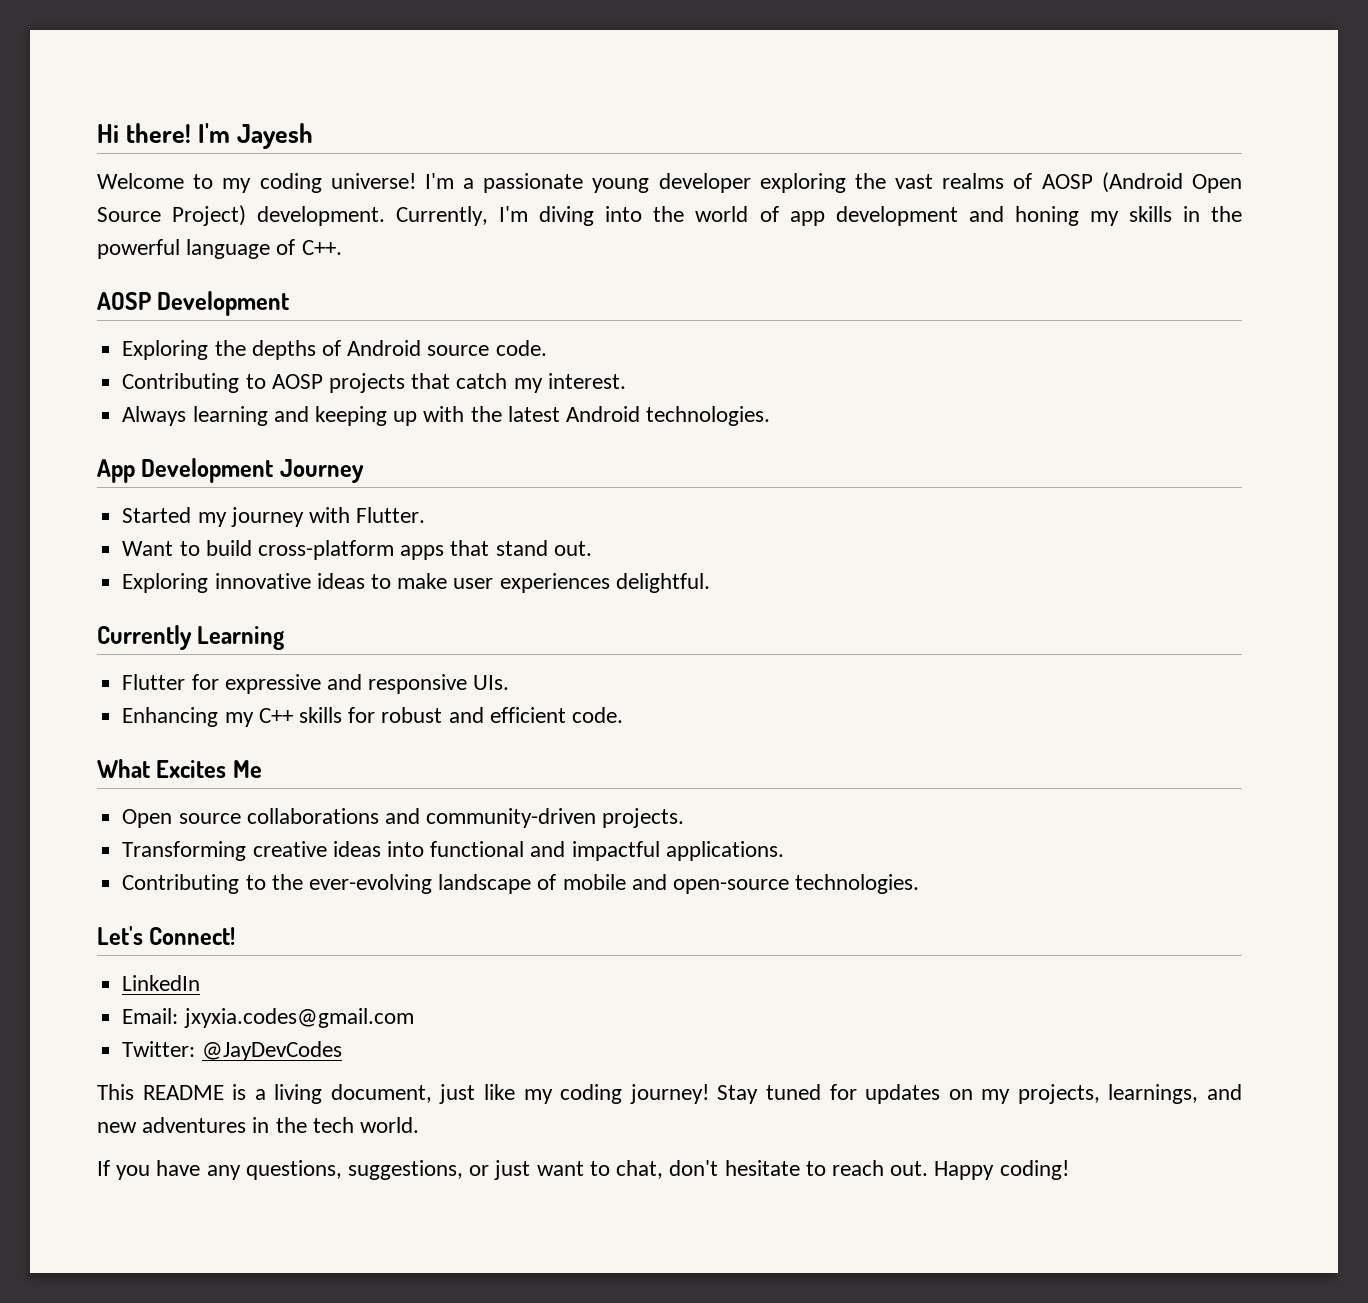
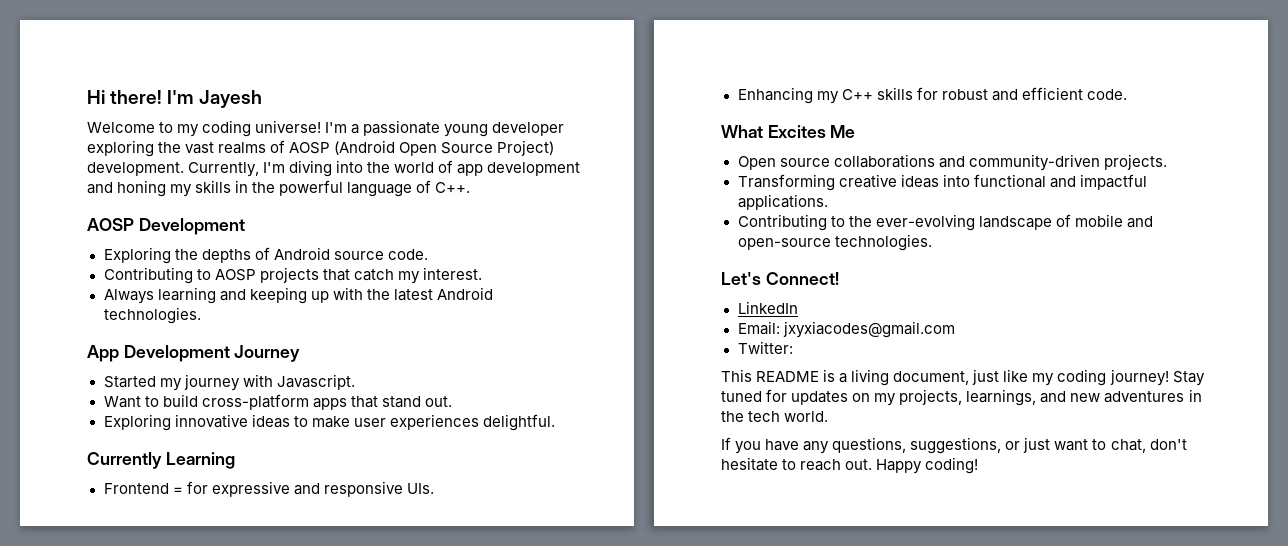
- Started my journey with Flutter.
+ Started my journey with Javascript.
- Flutter for expressive and responsive UIs.
+ Frontend = for expressive and responsive UIs.
- Email: jxyxia.codes@gmail.com
+ Email: jxyxiacodes@gmail.com
- Twitter: @JayDevCodes
+ Twitter:

